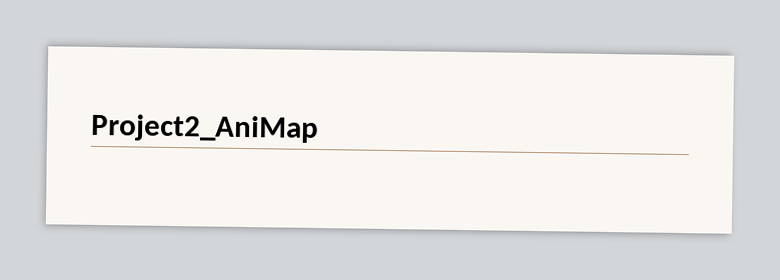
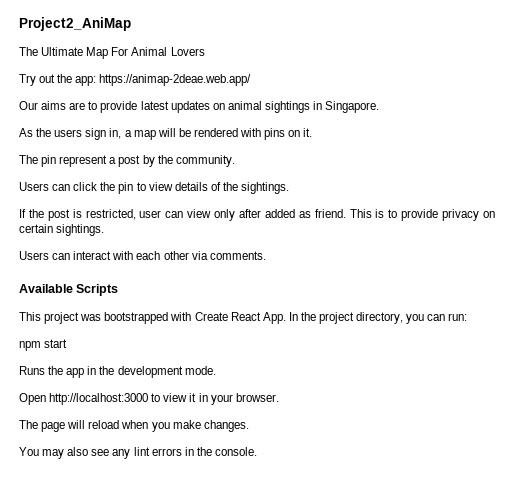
+ The Ultimate Map For Animal Lovers
+ Try out the app: https://animap-2deae.web.app/
+ Our aims are to provide latest updates on animal sightings in Singapore.
+ As the users sign in, a map will be rendered with pins on it.
+ The pin represent a post by the community.
+ Users can click the pin to view details of the sightings.
+ If the post is restricted, user can view only after added as friend. This is to provide privacy on certain sightings.
+ Users can interact with each other via comments.
+ Available Scripts
+ This project was bootstrapped with Create React App. In the project directory, you can run:
+ npm start
+ Runs the app in the development mode.
+ Open http://localhost:3000 to view it in your browser.
+ The page will reload when you make changes.
+ You may also see any lint errors in the console.

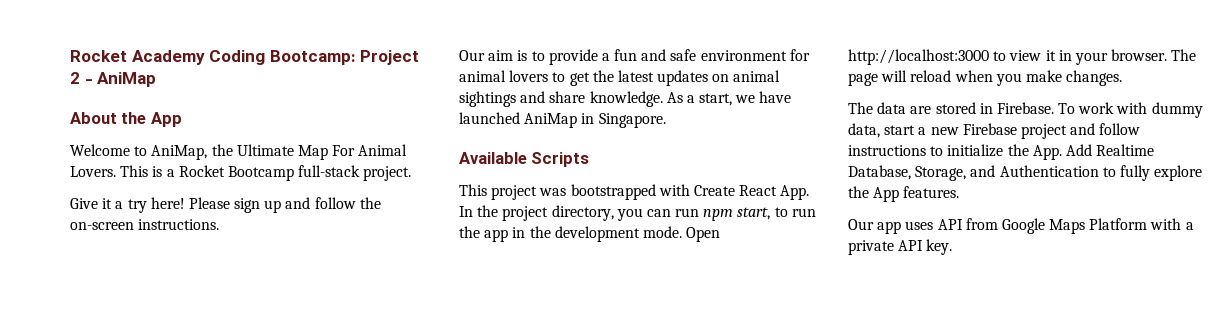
- Project2_AniMap
- The Ultimate Map For Animal Lovers
- Try out the app: https://animap-2deae.web.app/
- Our aims are to provide latest updates on animal sightings in Singapore.
- As the users sign in, a map will be rendered with pins on it.
- The pin represent a post by the community.
- Users can click the pin to view details of the sightings.
- If the post is restricted, user can view only after added as friend. This is to provide privacy on certain sightings.
- Users can interact with each other via comments.
+ Rocket Academy Coding Bootcamp: Project 2 - AniMap
+ About the App
+ Welcome to AniMap, the Ultimate Map For Animal Lovers. This is a Rocket Bootcamp full-stack project.
+ Give it a try here! Please sign up and follow the on-screen instructions.
+ Our aim is to provide a fun and safe environment for animal lovers to get the latest updates on animal sightings and share knowledge. As a start, we have launched AniMap in Singapore.
- This project was bootstrapped with Create React App. In the project directory, you can run:
- npm start
- Runs the app in the development mode.
- Open http://localhost:3000 to view it in your browser.
- The page will reload when you make changes.
+ This project was bootstrapped with Create React App. In the project directory, you can run npm start, to run the app in the development mode. Open http://localhost:3000 to view it in your browser. The page will reload when you make changes.
- You may also see any lint errors in the console.
+ The data are stored in Firebase. To work with dummy data, start a new Firebase project and follow instructions to initialize the App. Add Realtime Database, Storage, and Authentication to fully explore the App features.
+ Our app uses API from Google Maps Platform with a private API key.

